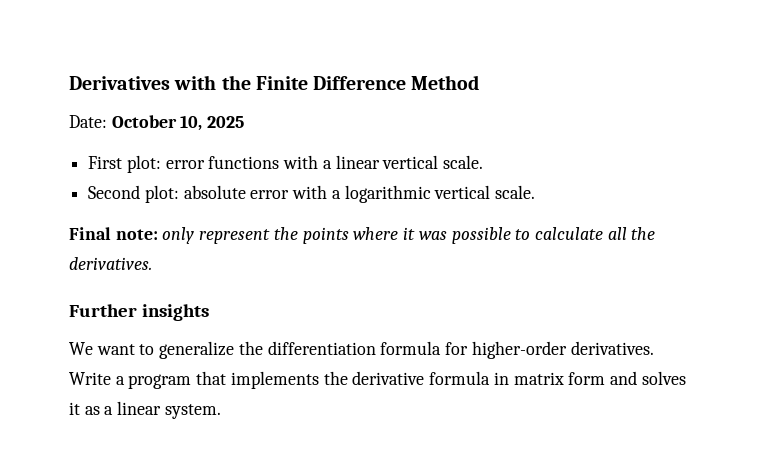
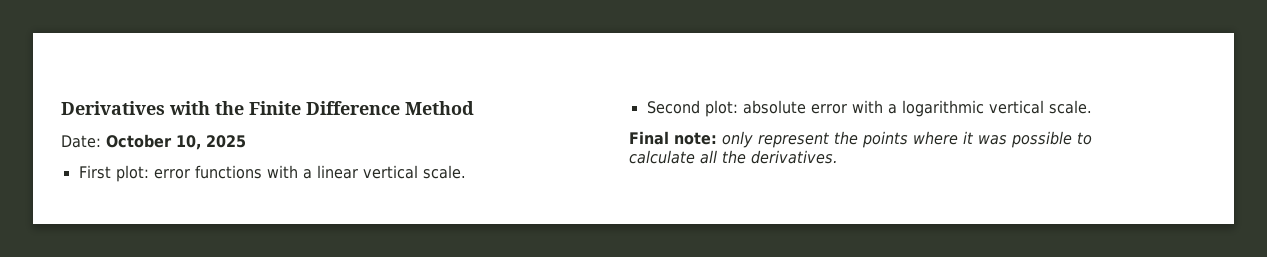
- Further insights
- We want to generalize the differentiation formula for higher-order derivatives. Write a program that implements the derivative formula in matrix form and solves it as a linear system.

